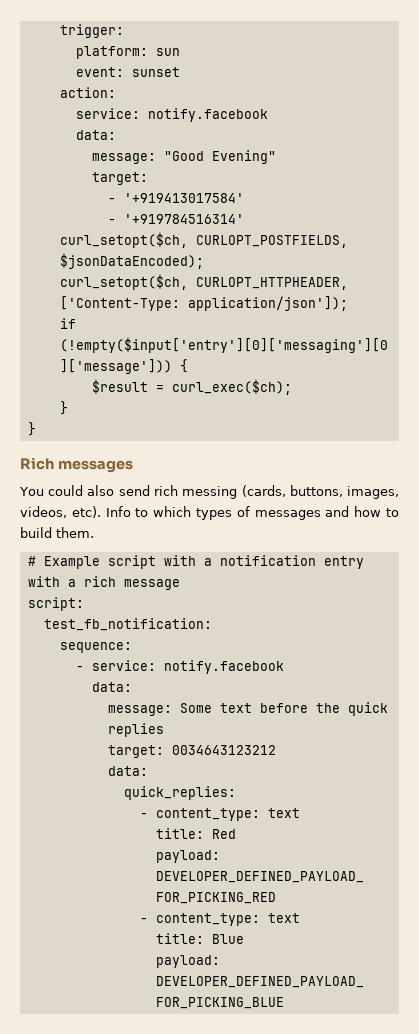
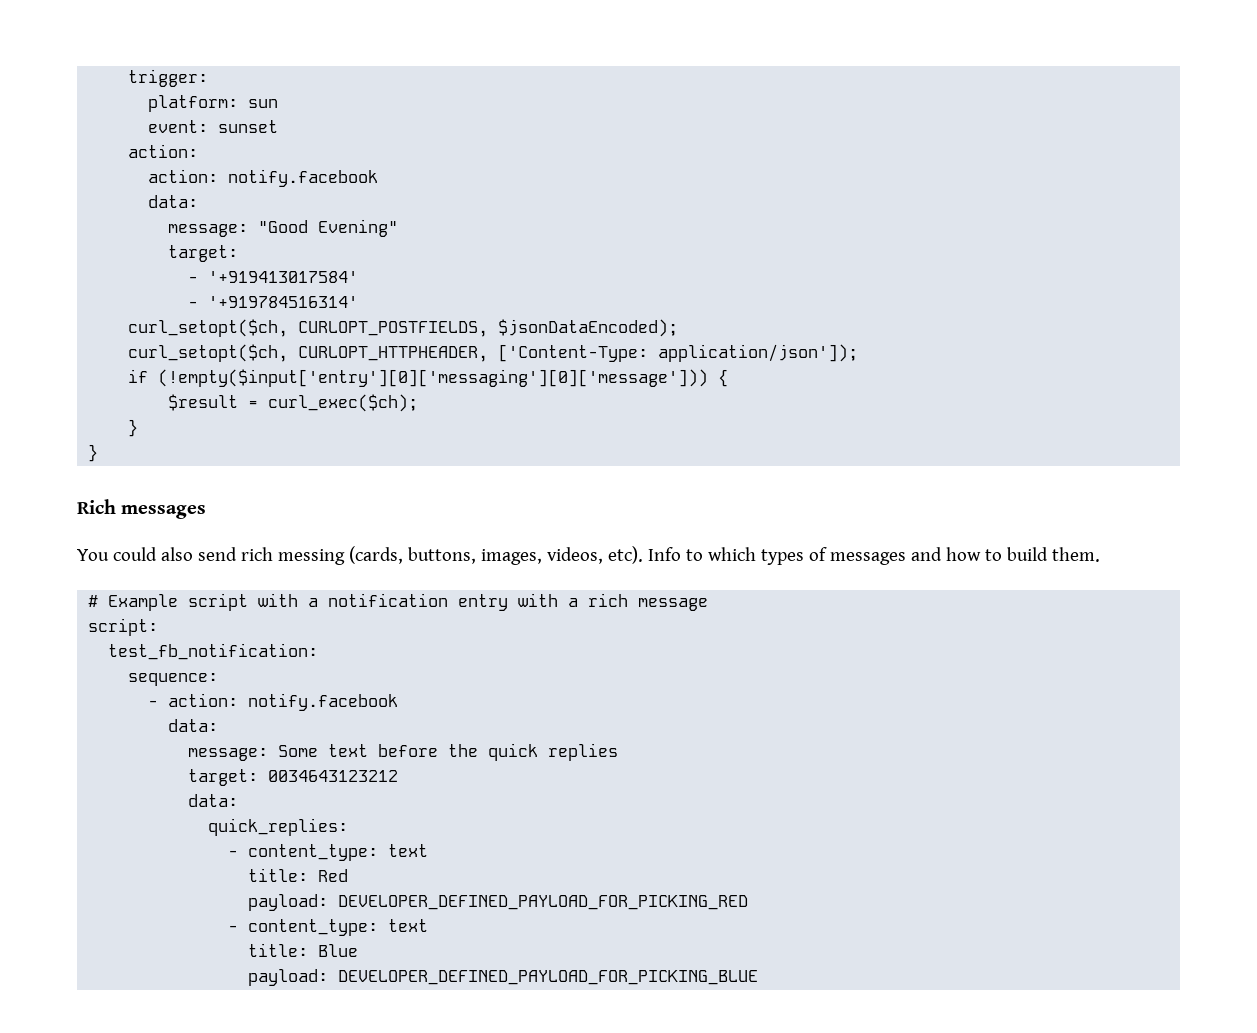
  event: sunset
  action:
- service: notify.facebook
+ action: notify.facebook
- - service: notify.facebook
+ - action: notify.facebook

